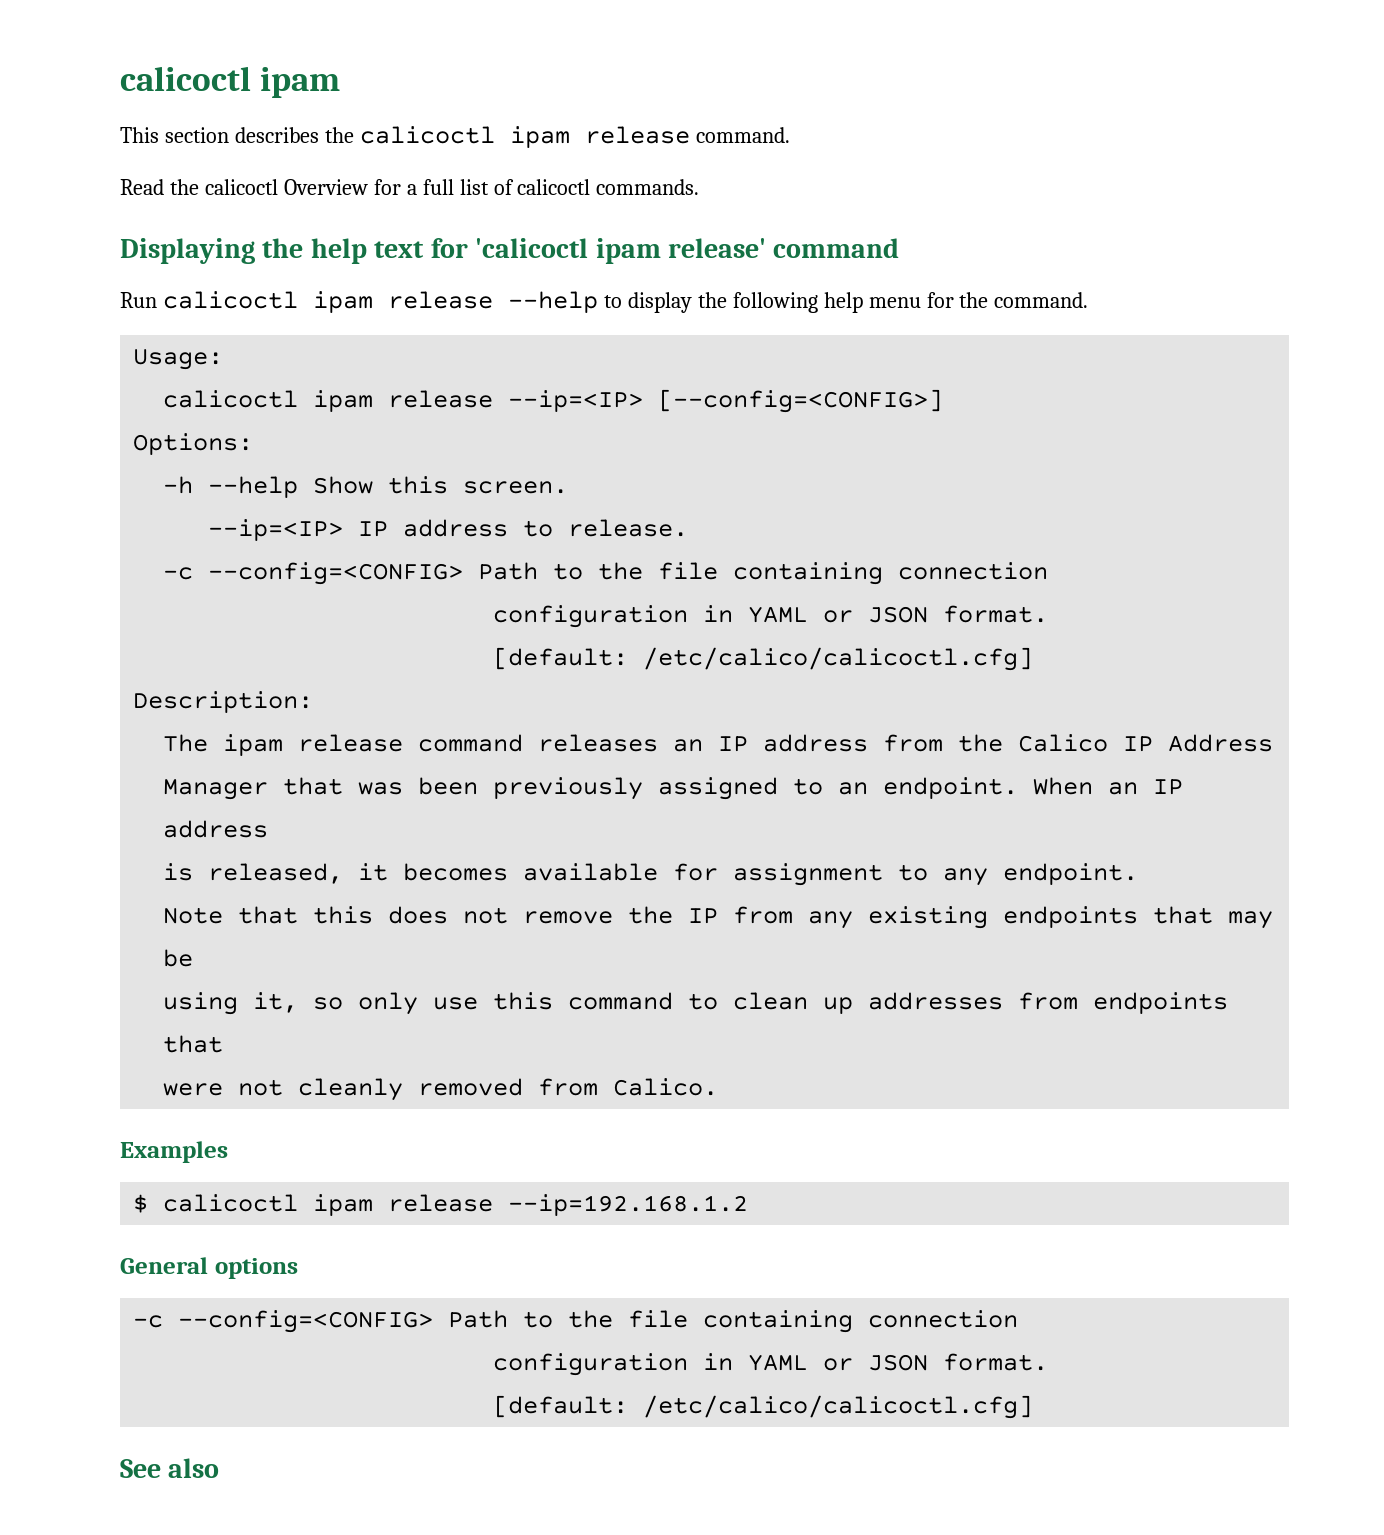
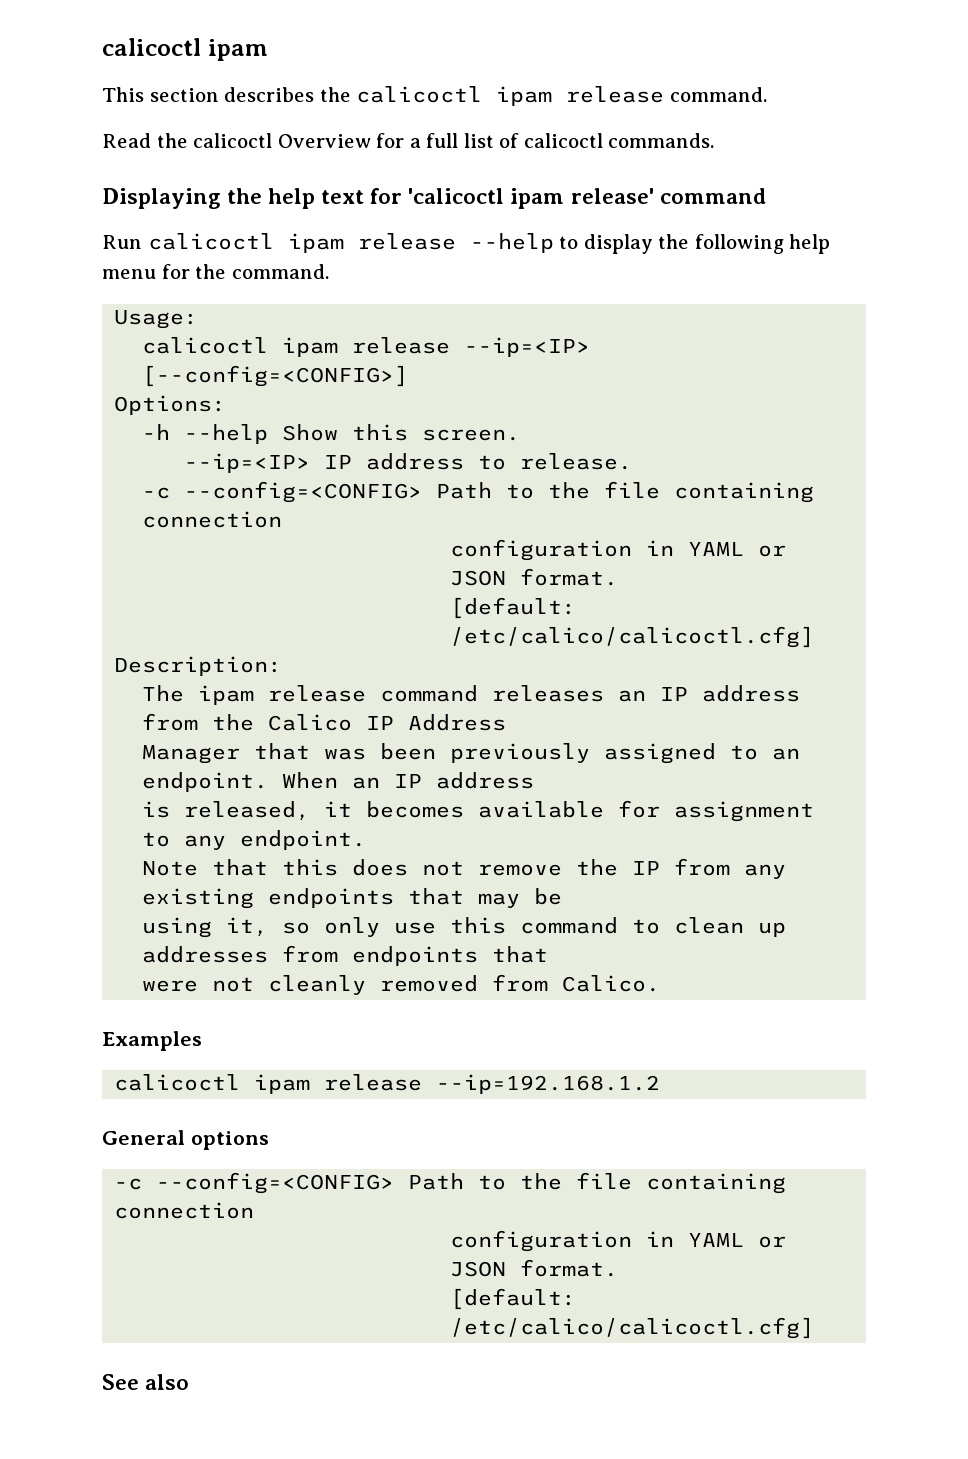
- $ calicoctl ipam release --ip=192.168.1.2
+ calicoctl ipam release --ip=192.168.1.2

